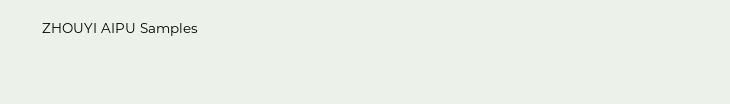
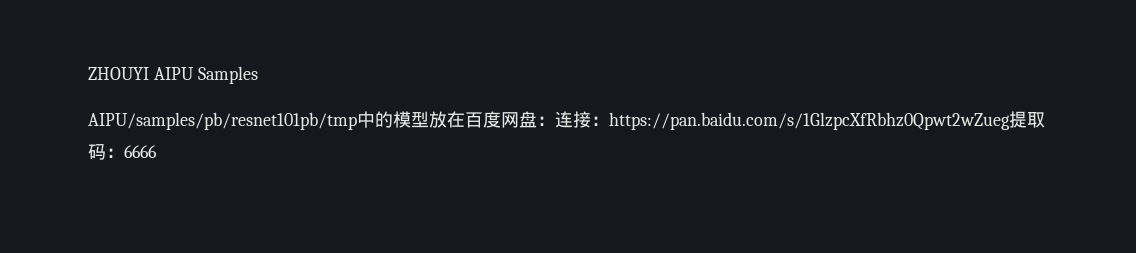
+ AIPU/samples/pb/resnet101pb/tmp中的模型放在百度网盘：连接：https://pan.baidu.com/s/1GlzpcXfRbhz0Qpwt2wZueg提取码：6666

